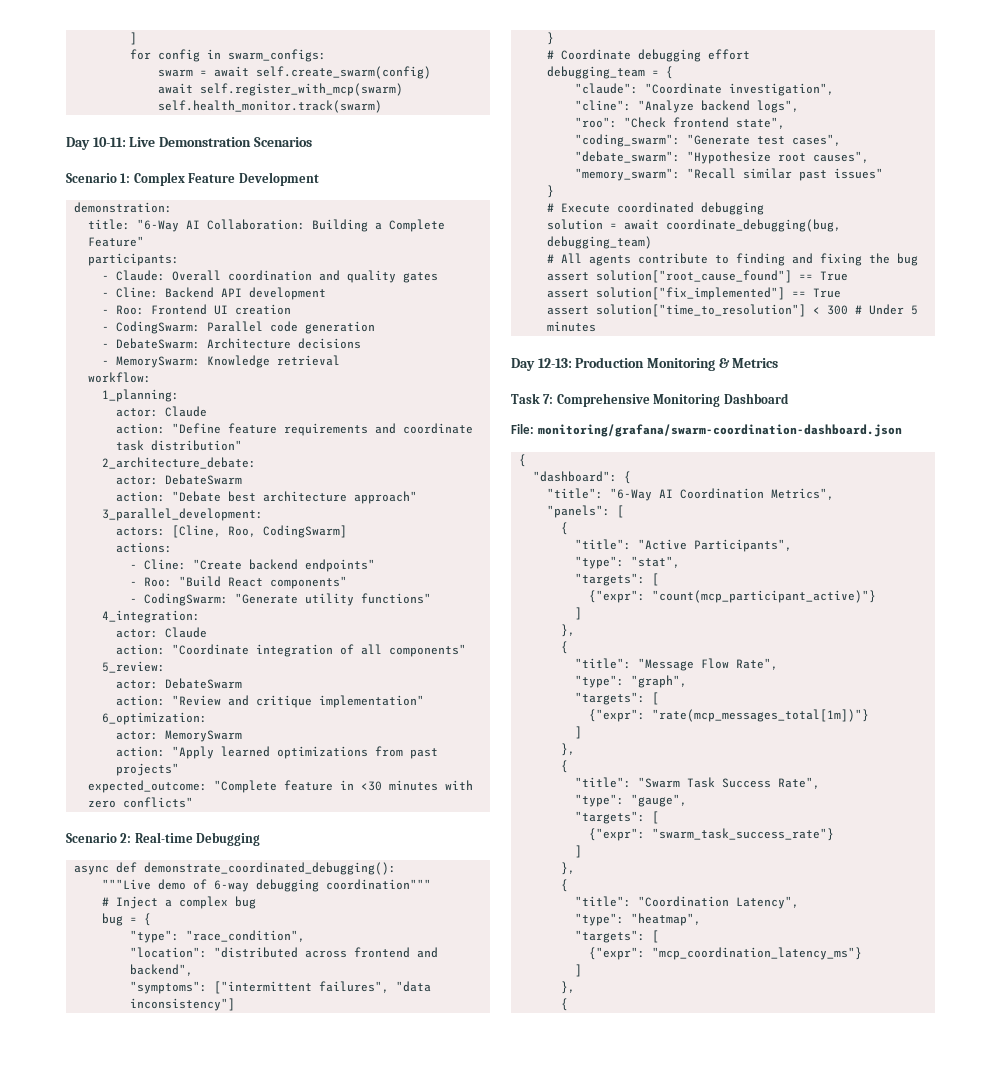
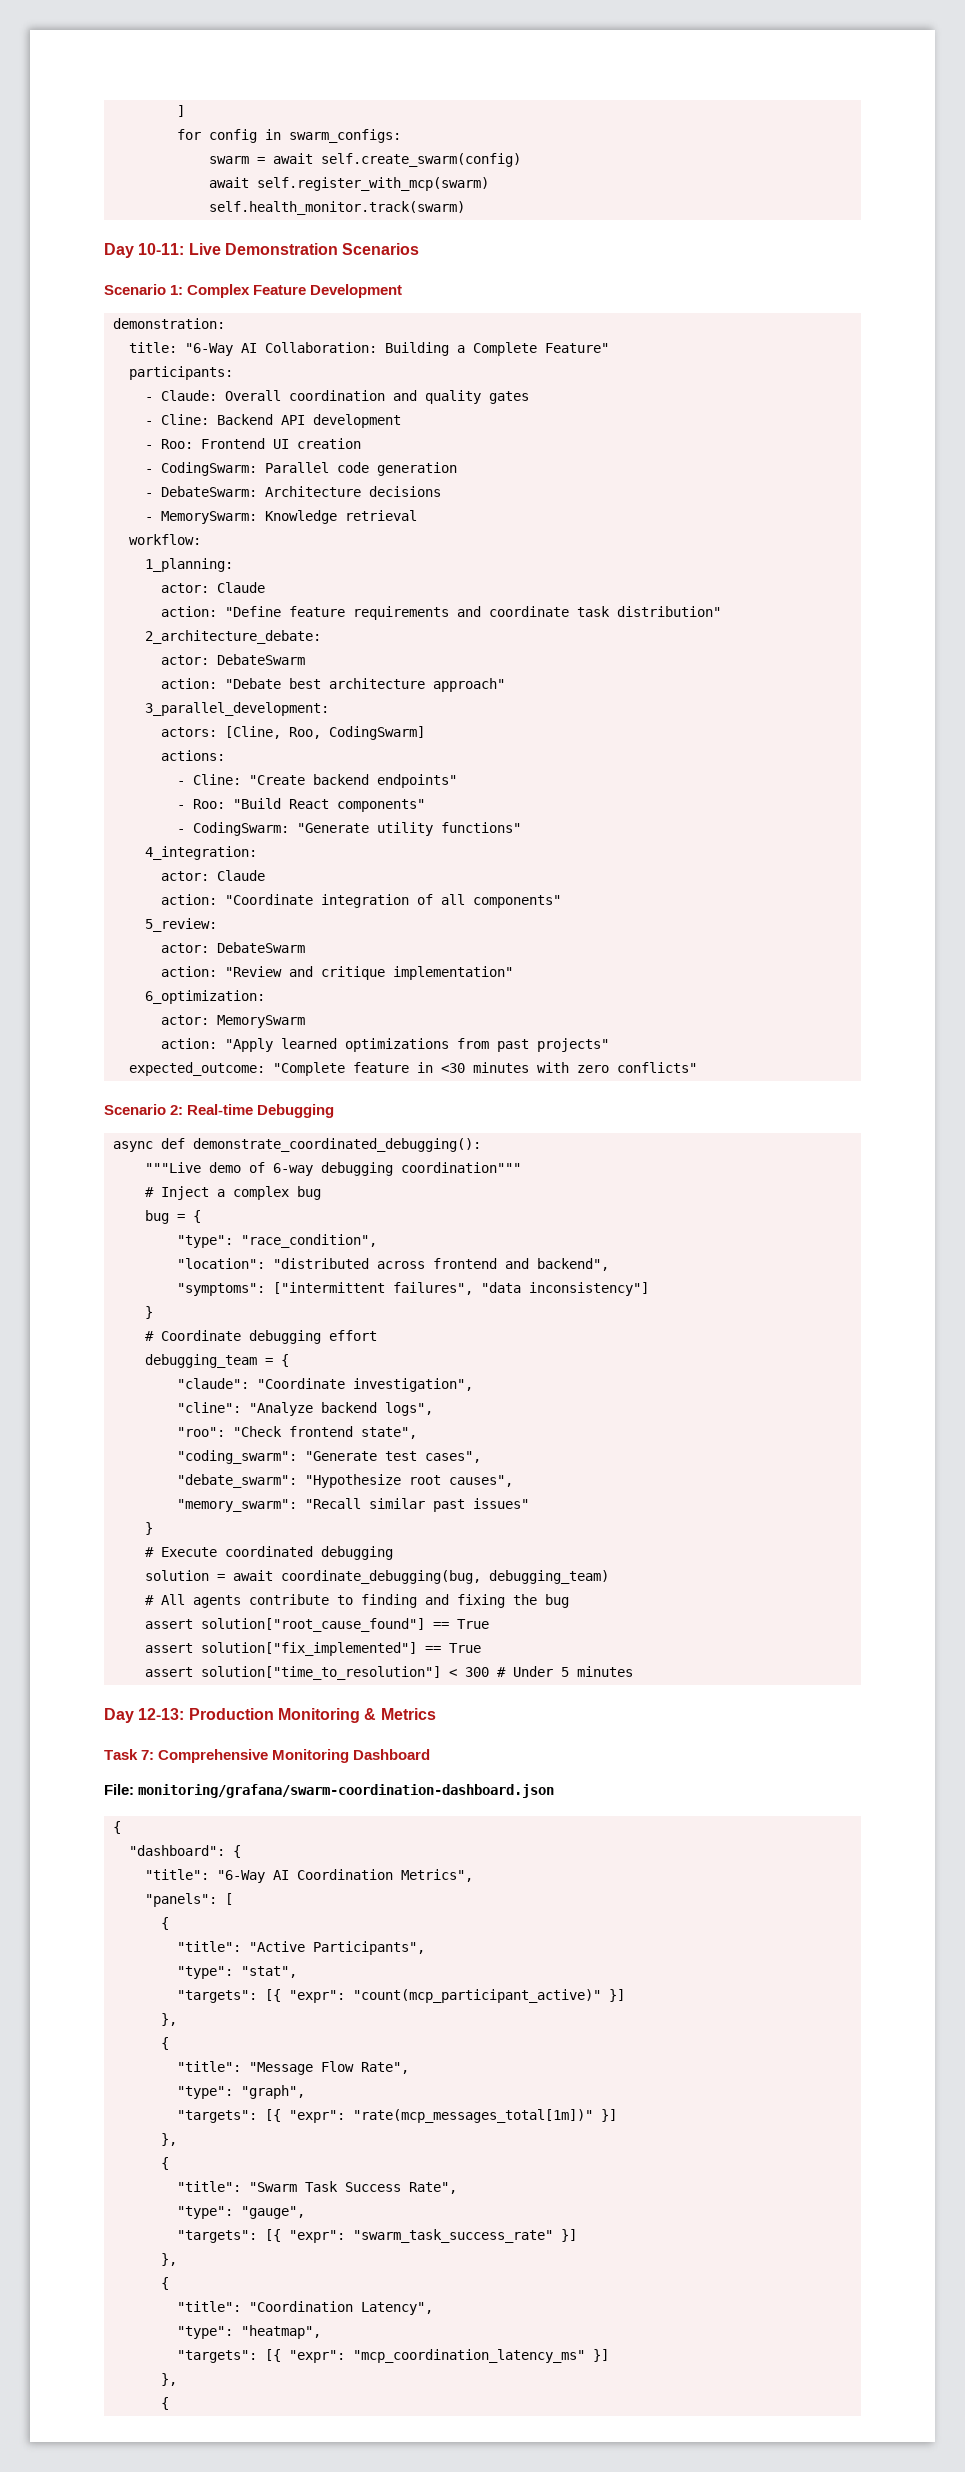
  "type": "stat",
- "targets": [
- {"expr": "count(mcp_participant_active)"}
- ]
+ "targets": [{ "expr": "count(mcp_participant_active)" }]
  "type": "graph",
- "targets": [
- {"expr": "rate(mcp_messages_total[1m])"}
- ]
+ "targets": [{ "expr": "rate(mcp_messages_total[1m])" }]
  "type": "gauge",
- "targets": [
- {"expr": "swarm_task_success_rate"}
- ]
+ "targets": [{ "expr": "swarm_task_success_rate" }]
  "type": "heatmap",
- "targets": [
- {"expr": "mcp_coordination_latency_ms"}
- ]
+ "targets": [{ "expr": "mcp_coordination_latency_ms" }]

